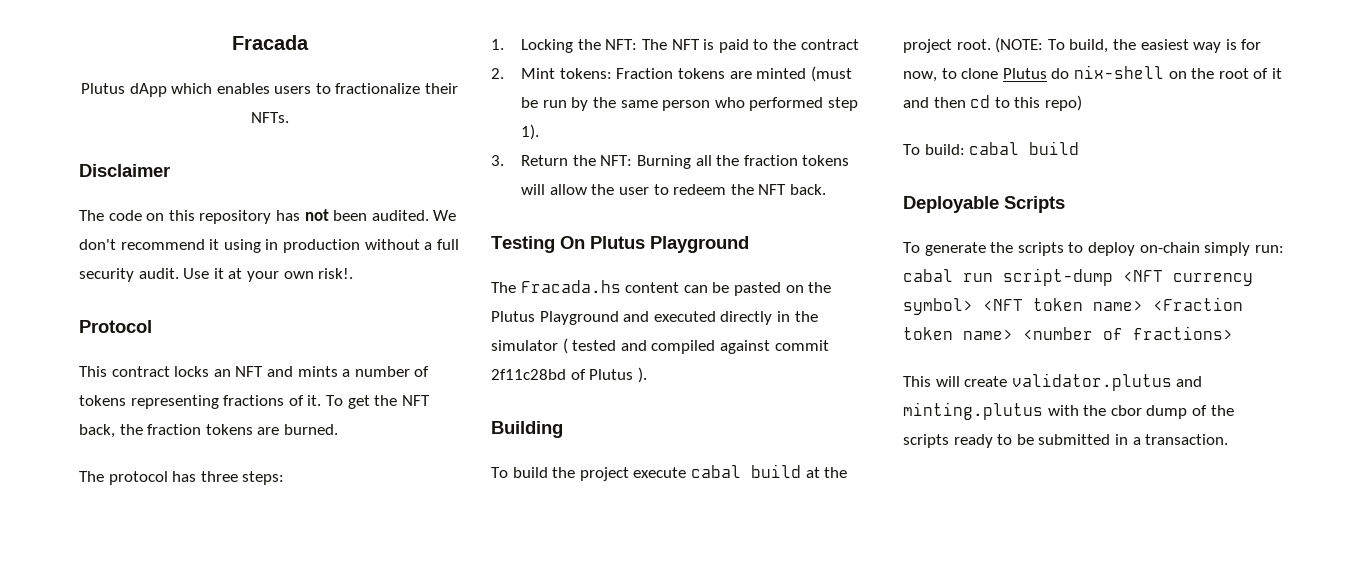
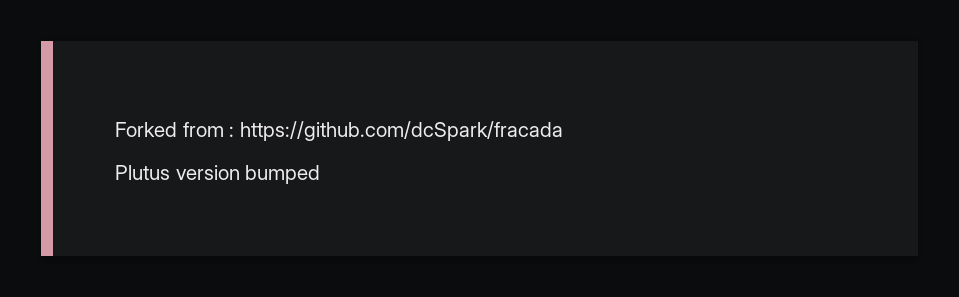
- Fracada
- Plutus dApp which enables users to fractionalize their NFTs.
- Disclaimer
- The code on this repository has not been audited. We don't recommend it using in production without a full security audit. Use it at your own risk!.
- Protocol
- This contract locks an NFT and mints a number of tokens representing fractions of it. To get the NFT back, the fraction tokens are burned.
- The protocol has three steps:
- 1. Locking the NFT: The NFT is paid to the contract
- 2. Mint tokens: Fraction tokens are minted (must be run by the same person who performed step 1).
- 3. Return the NFT: Burning all the fraction tokens will allow the user to redeem the NFT back.
- Testing On Plutus Playground
- The Fracada.hs content can be pasted on the Plutus Playground and executed directly in the simulator ( tested and compiled against commit 2f11c28bd of Plutus ).
- Building
- To build the project execute cabal build at the project root. (NOTE: To build, the easiest way is for now, to clone Plutus do nix-shell on the root of it and then cd to this repo)
- To build: cabal build
- Deployable Scripts
- To generate the scripts to deploy on-chain simply run: cabal run script-dump <NFT currency symbol> <NFT token name> <Fraction token name> <number of fractions>
- This will create validator.plutus and minting.plutus with the cbor dump of the scripts ready to be submitted in a transaction.
+ Forked from : https://github.com/dcSpark/fracada
+ Plutus version bumped

